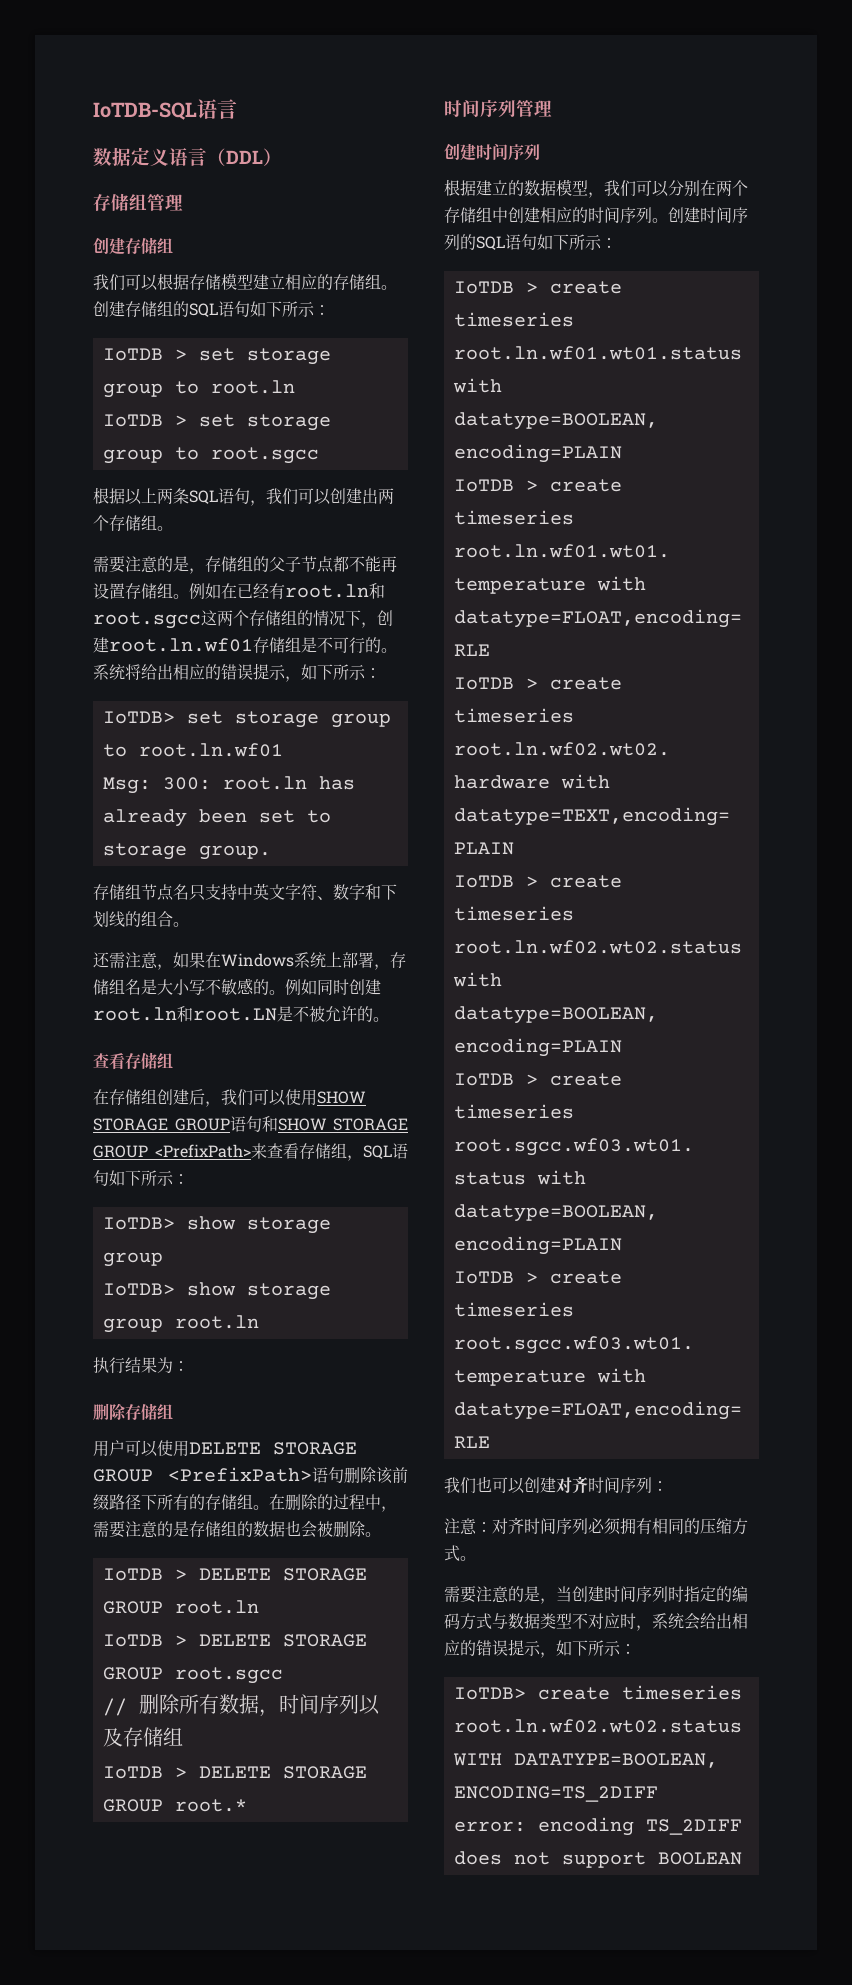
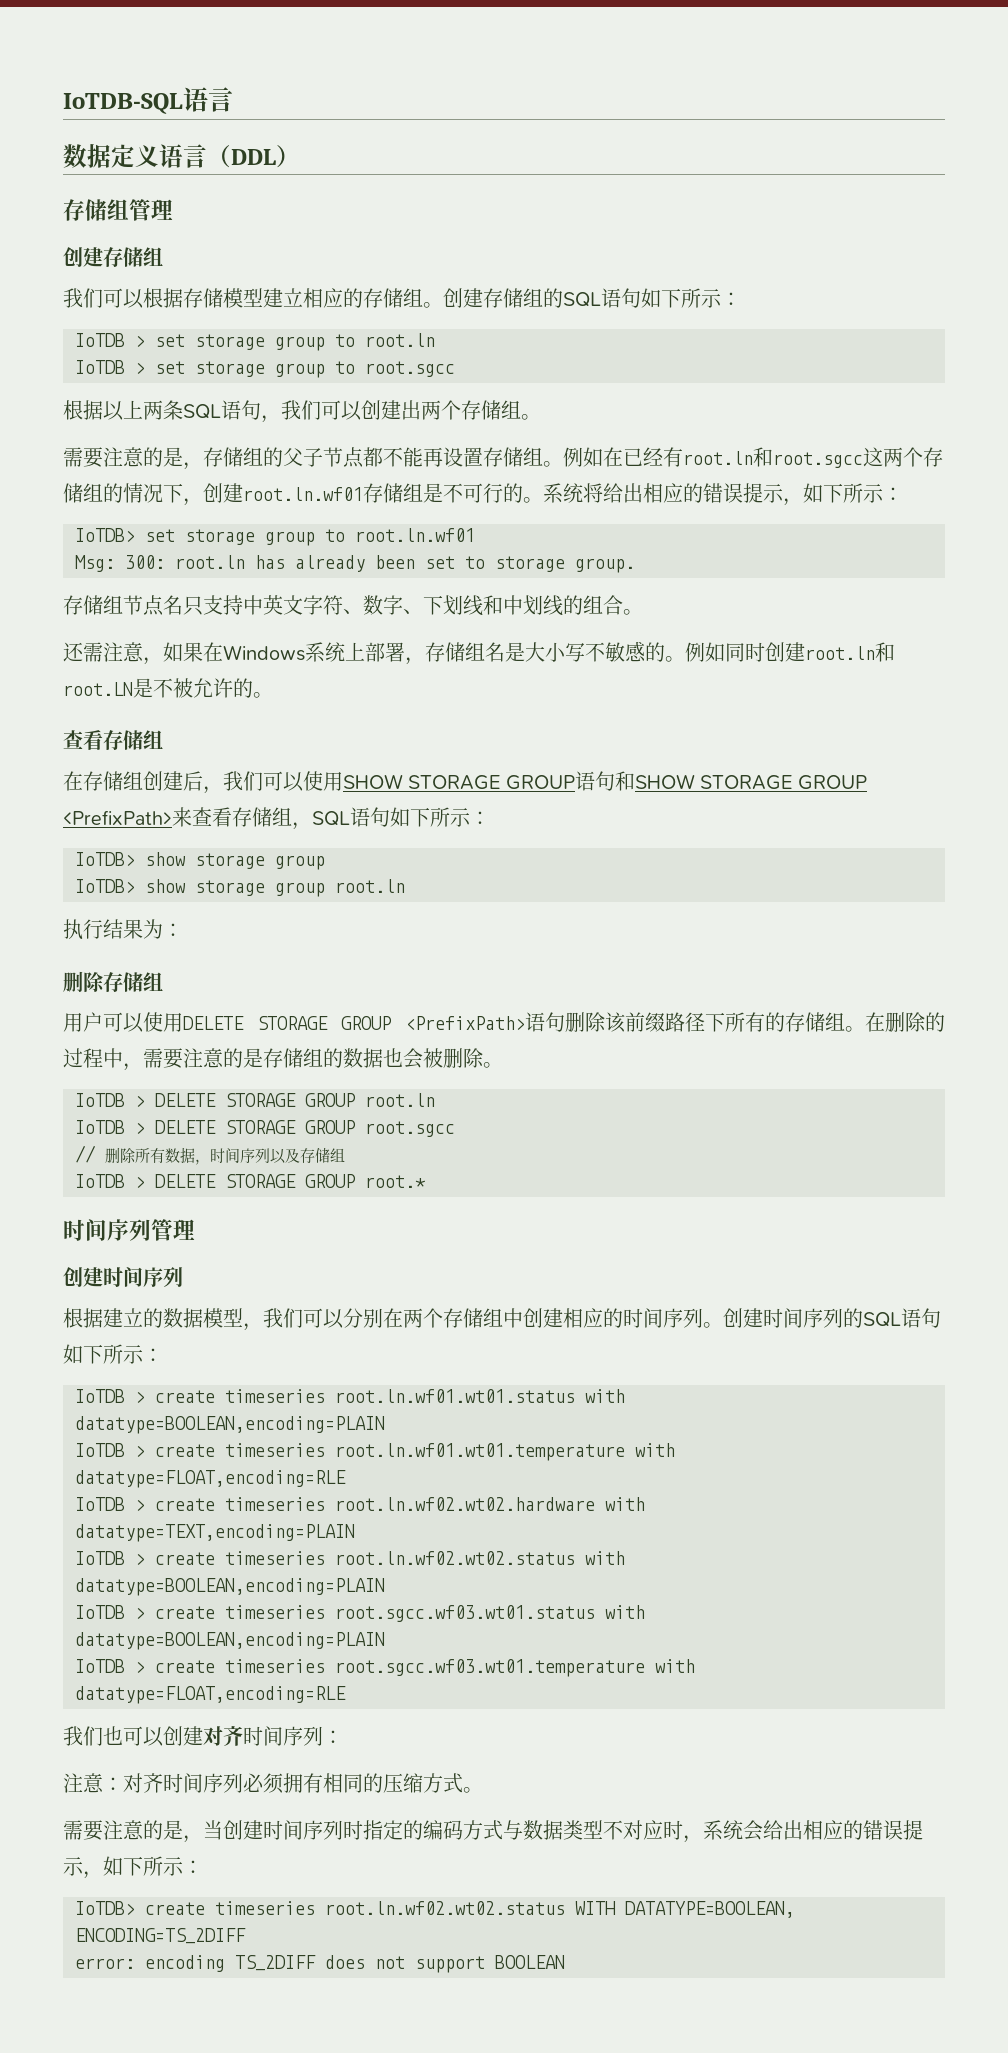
- 存储组节点名只支持中英文字符、数字和下划线的组合。
+ 存储组节点名只支持中英文字符、数字、下划线和中划线的组合。

